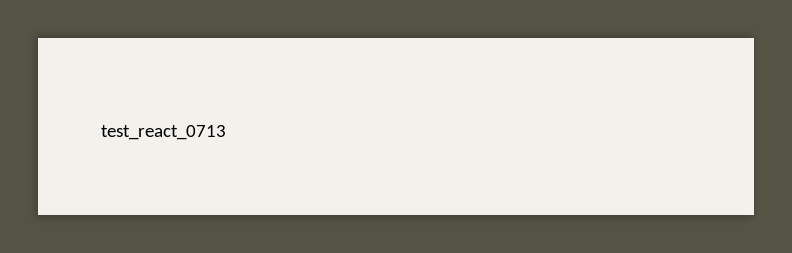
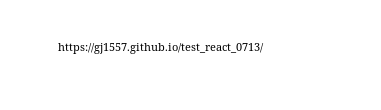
- test_react_0713
+ https://gj1557.github.io/test_react_0713/

